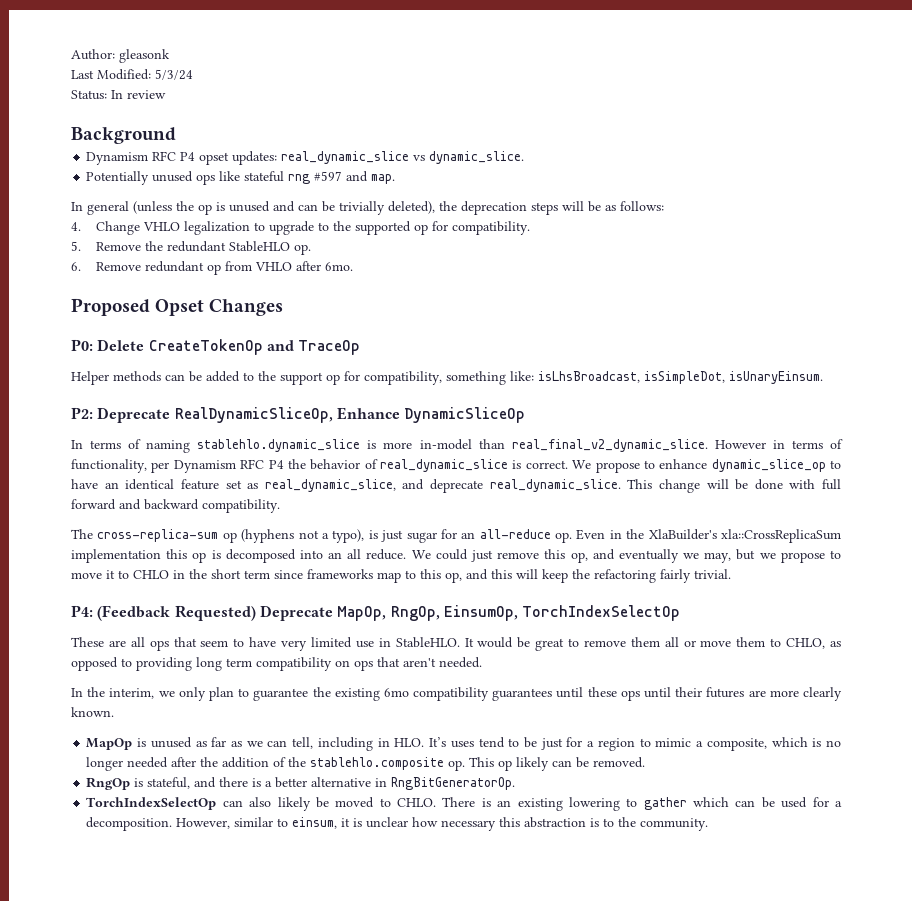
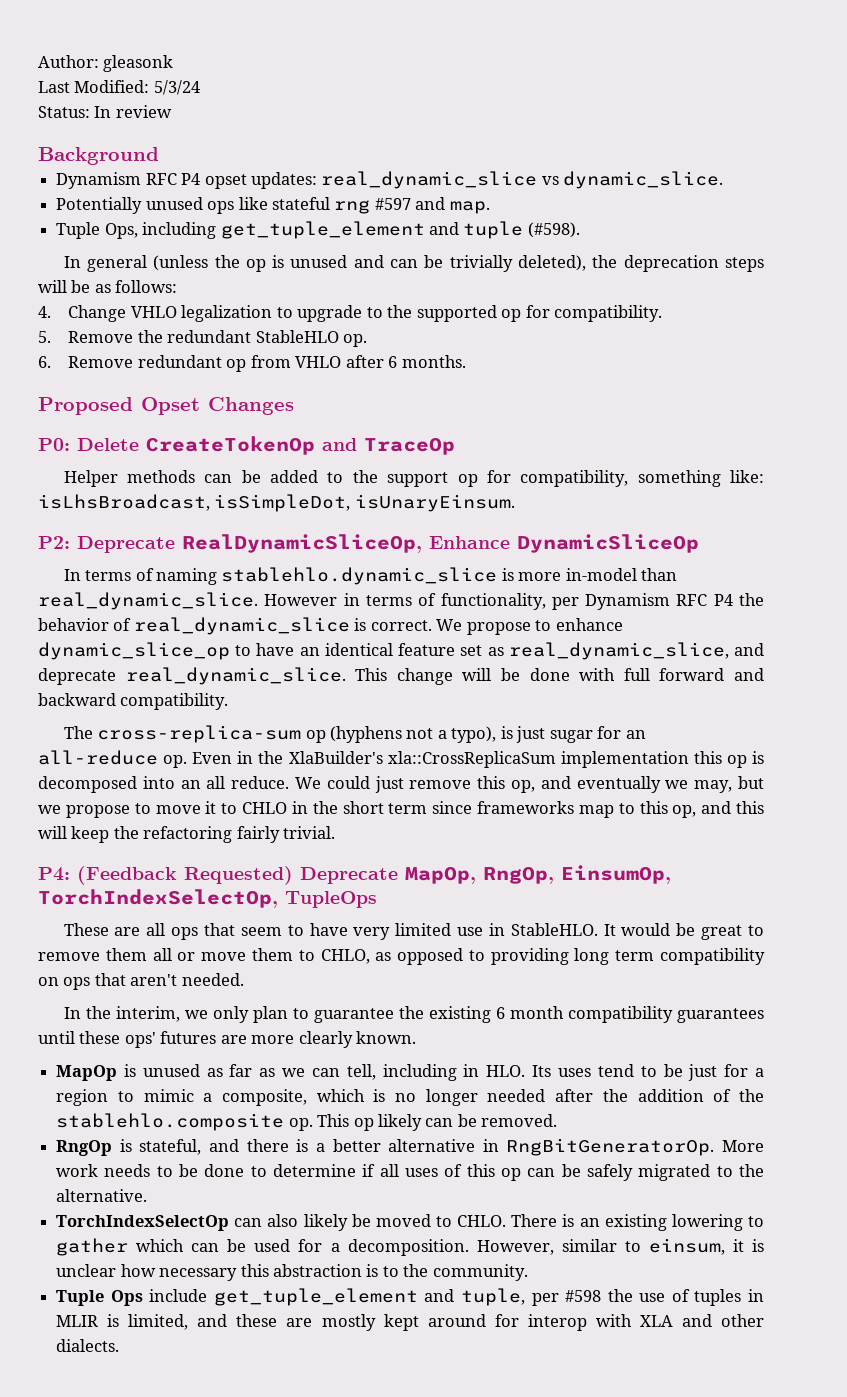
+ Tuple Ops, including get_tuple_element and tuple (#598).
- 6. Remove redundant op from VHLO after 6mo.
+ 6. Remove redundant op from VHLO after 6 months.
- In terms of naming stablehlo.dynamic_slice is more in-model than real_final_v2_dynamic_slice.
+ In terms of naming stablehlo.dynamic_slice is more in-model than real_dynamic_slice.
- P4: (Feedback Requested) Deprecate MapOp, RngOp, EinsumOp, TorchIndexSelectOp
+ P4: (Feedback Requested) Deprecate MapOp, RngOp, EinsumOp, TorchIndexSelectOp, TupleOps
- In the interim, we only plan to guarantee the existing 6mo compatibility guarantees until these ops until their futures are more clearly known.
+ In the interim, we only plan to guarantee the existing 6 month compatibility guarantees until these ops' futures are more clearly known.
- MapOp is unused as far as we can tell, including in HLO. It’s uses tend to be just for a region to mimic a composite, which is no longer needed after the addition of the stablehlo.composite op. This op likely can be removed.
+ MapOp is unused as far as we can tell, including in HLO. Its uses tend to be just for a region to mimic a composite, which is no longer needed after the addition of the stablehlo.composite op. This op likely can be removed.
+ More work needs to be done to determine if all uses of this op can be safely migrated to the alternative.
+ Tuple Ops include get_tuple_element and tuple, per #598 the use of tuples in MLIR is limited, and these are mostly kept around for interop with XLA and other dialects.

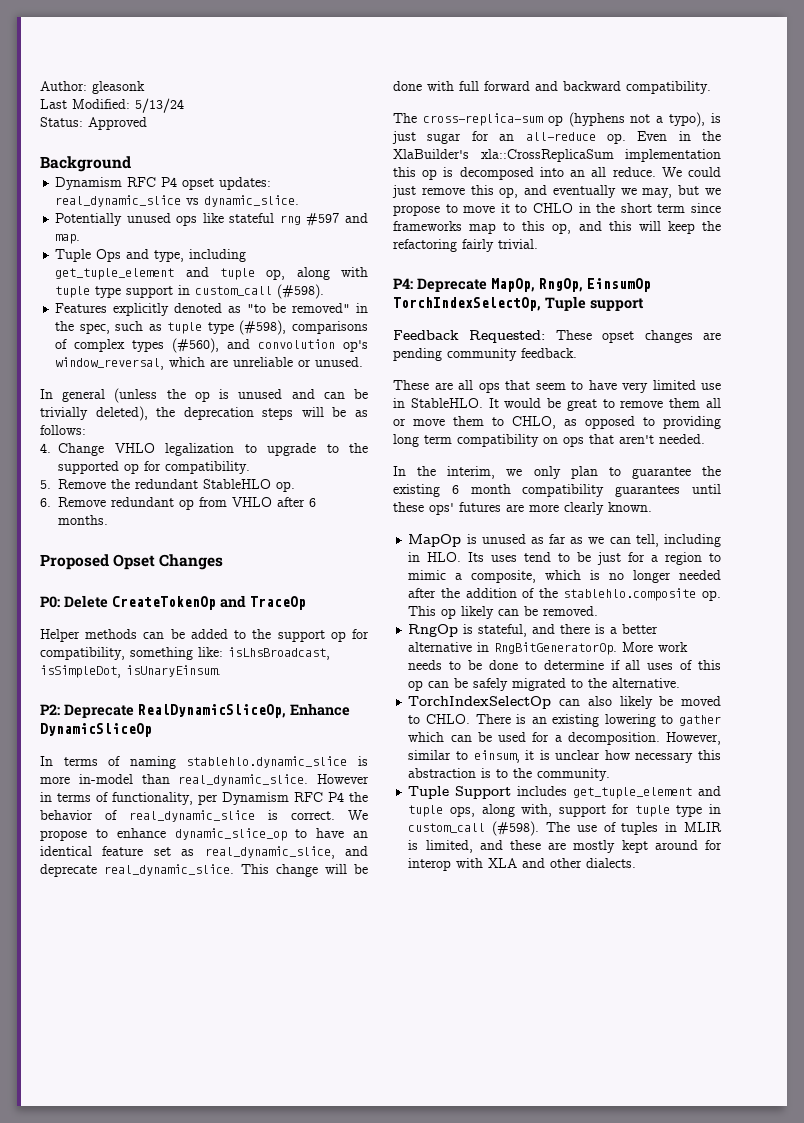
- Last Modified: 5/3/24
+ Last Modified: 5/13/24
- Status: In review
+ Status: Approved
- Tuple Ops, including get_tuple_element and tuple (#598).
+ Tuple Ops and type, including get_tuple_element and tuple op, along with tuple type support in custom_call (#598).
+ Features explicitly denoted as "to be removed" in the spec, such as tuple type (#598), comparisons of complex types (#560), and convolution op's window_reversal, which are unreliable or unused.
- P4: (Feedback Requested) Deprecate MapOp, RngOp, EinsumOp, TorchIndexSelectOp, TupleOps
+ P4: Deprecate MapOp, RngOp, EinsumOp TorchIndexSelectOp, Tuple support
+ Feedback Requested: These opset changes are pending community feedback.
- Tuple Ops include get_tuple_element and tuple, per #598 the use of tuples in MLIR is limited, and these are mostly kept around for interop with XLA and other dialects.
+ Tuple Support includes get_tuple_element and tuple ops, along with, support for tuple type in custom_call (#598). The use of tuples in MLIR is limited, and these are mostly kept around for interop with XLA and other dialects.

